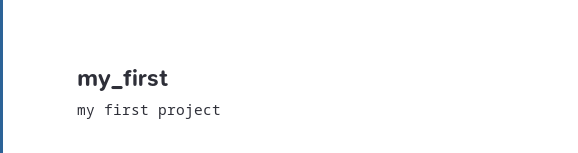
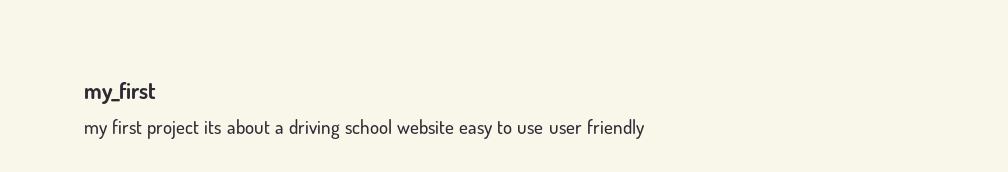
- my first project
+ my first project its about a driving school website easy to use user friendly

